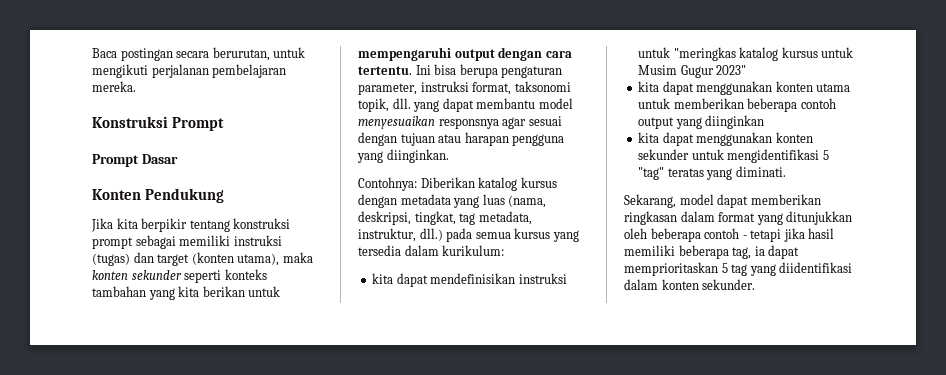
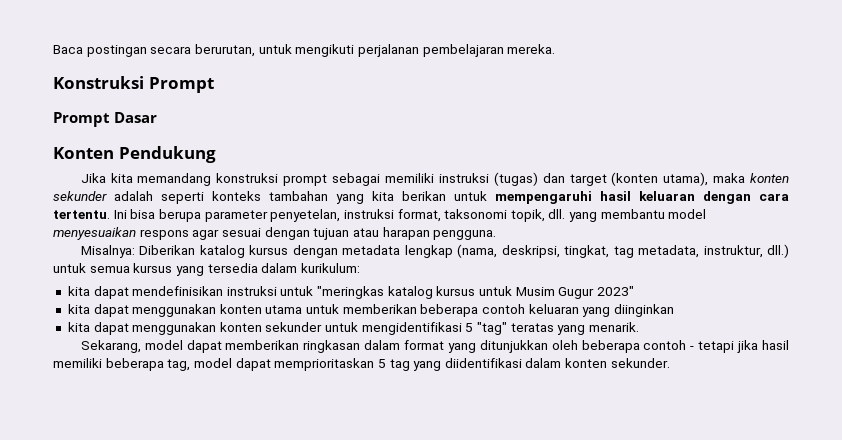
- Jika kita berpikir tentang konstruksi prompt sebagai memiliki instruksi (tugas) dan target (konten utama), maka konten sekunder seperti konteks tambahan yang kita berikan untuk mempengaruhi output dengan cara tertentu.
+ Jika kita memandang konstruksi prompt sebagai memiliki instruksi (tugas) dan target (konten utama), maka konten sekunder adalah seperti konteks tambahan yang kita berikan untuk mempengaruhi hasil keluaran dengan cara tertentu.
- Ini bisa berupa pengaturan parameter, instruksi format, taksonomi topik, dll. yang dapat membantu model menyesuaikan responsnya agar sesuai dengan tujuan atau harapan pengguna yang diinginkan.
- Contohnya: Diberikan katalog kursus dengan metadata yang luas (nama, deskripsi, tingkat, tag metadata, instruktur, dll.) pada semua kursus yang tersedia dalam kurikulum:
+ Ini bisa berupa parameter penyetelan, instruksi format, taksonomi topik, dll. yang membantu model menyesuaikan respons agar sesuai dengan tujuan atau harapan pengguna.
+ Misalnya: Diberikan katalog kursus dengan metadata lengkap (nama, deskripsi, tingkat, tag metadata, instruktur, dll.) untuk semua kursus yang tersedia dalam kurikulum:
- kita dapat menggunakan konten utama untuk memberikan beberapa contoh output yang diinginkan
+ kita dapat menggunakan konten utama untuk memberikan beberapa contoh keluaran yang diinginkan
- kita dapat menggunakan konten sekunder untuk mengidentifikasi 5 "tag" teratas yang diminati.
+ kita dapat menggunakan konten sekunder untuk mengidentifikasi 5 "tag" teratas yang menarik.
- Sekarang, model dapat memberikan ringkasan dalam format yang ditunjukkan oleh beberapa contoh - tetapi jika hasil memiliki beberapa tag, ia dapat memprioritaskan 5 tag yang diidentifikasi dalam konten sekunder.
+ Sekarang, model dapat memberikan ringkasan dalam format yang ditunjukkan oleh beberapa contoh - tetapi jika hasil memiliki beberapa tag, model dapat memprioritaskan 5 tag yang diidentifikasi dalam konten sekunder.

